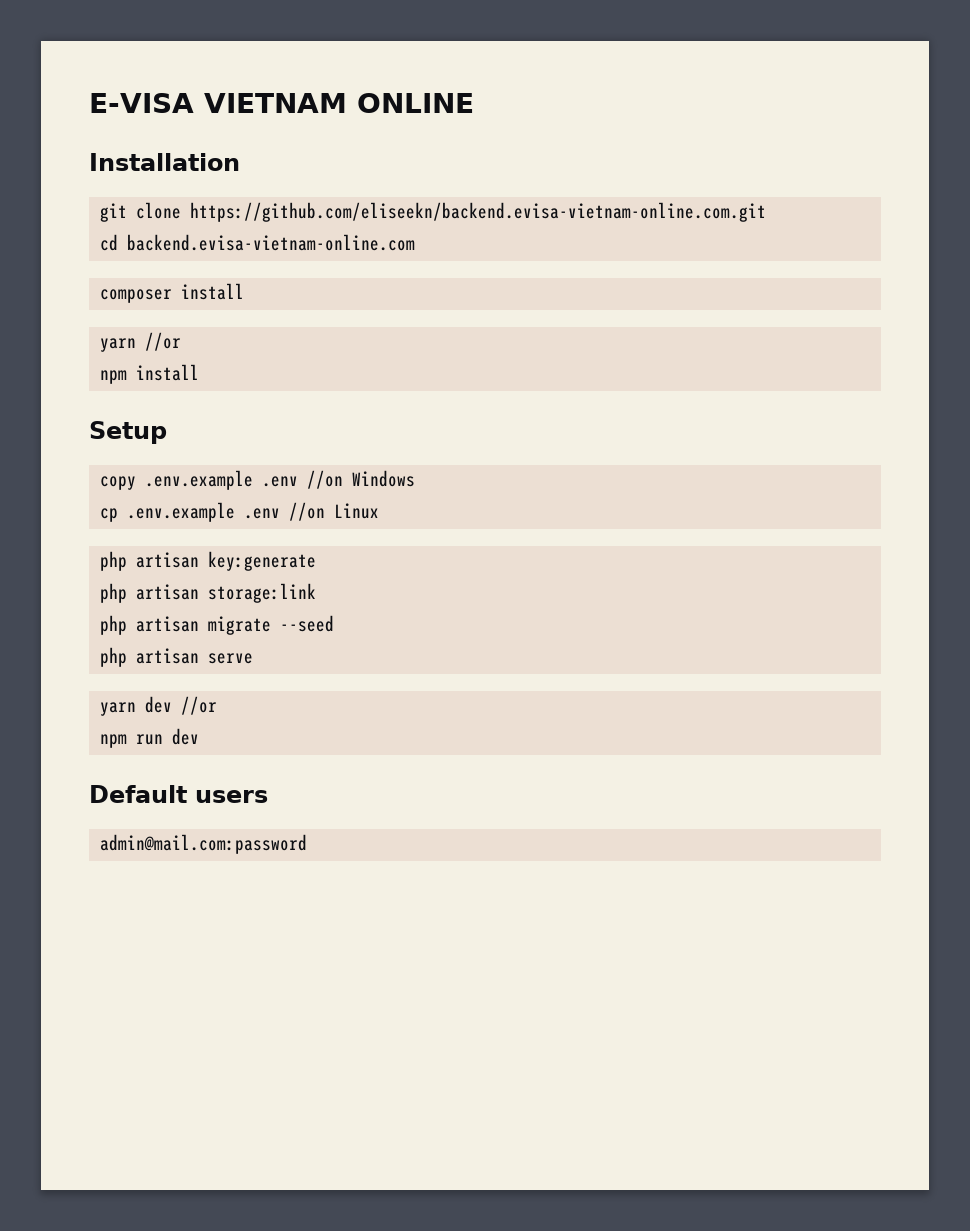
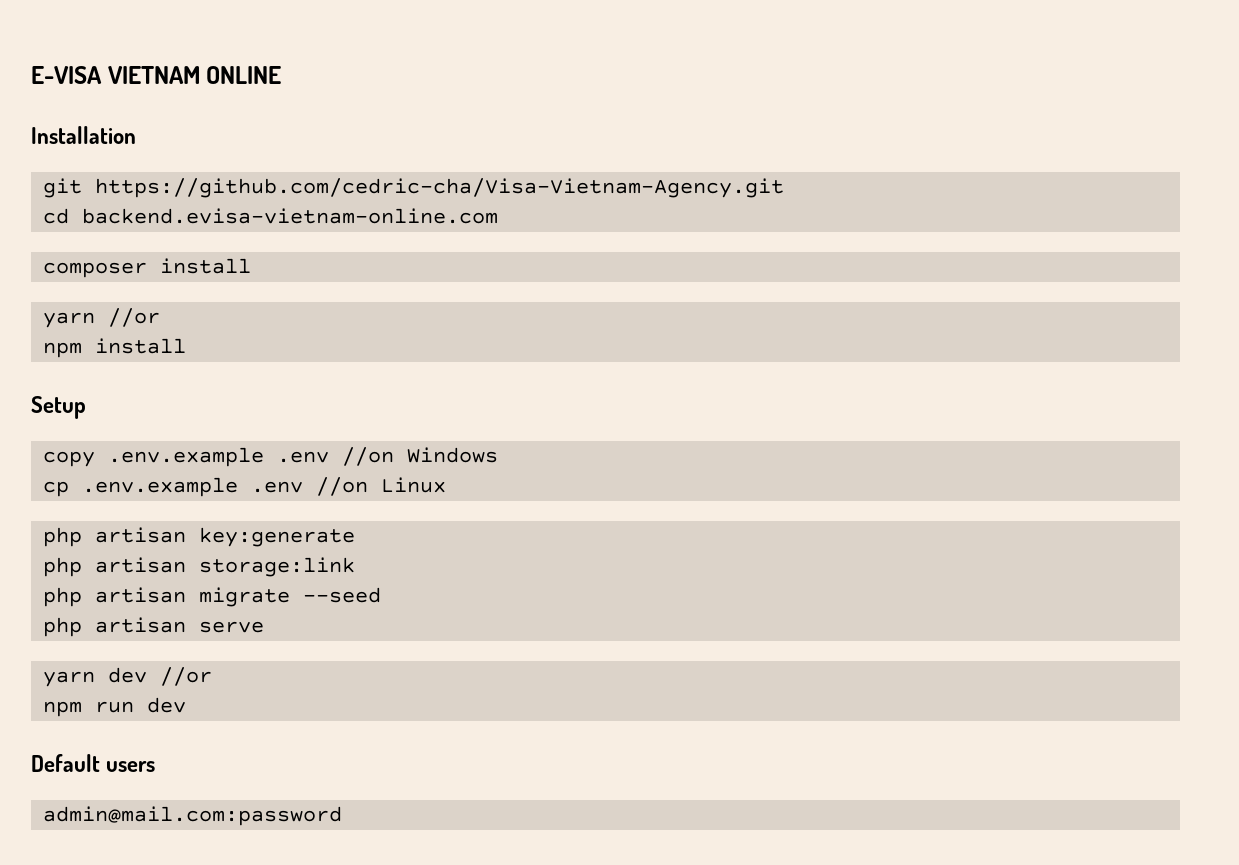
- git clone https://github.com/eliseekn/backend.evisa-vietnam-online.com.git
+ git https://github.com/cedric-cha/Visa-Vietnam-Agency.git

